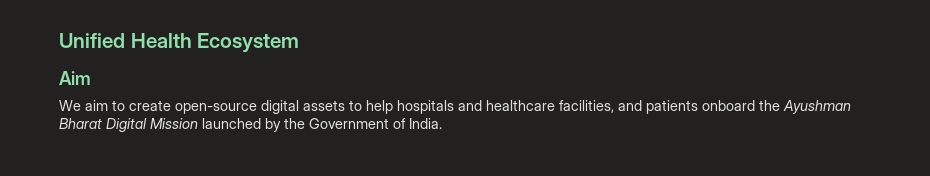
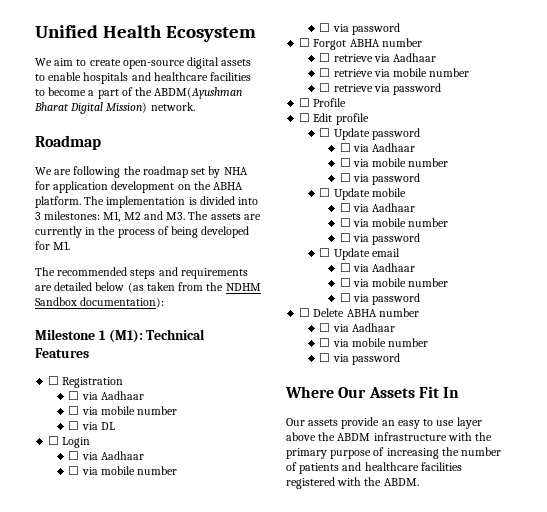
- Aim
- We aim to create open-source digital assets to help hospitals and healthcare facilities, and patients onboard the Ayushman Bharat Digital Mission launched by the Government of India.
+ We aim to create open-source digital assets to enable hospitals and healthcare facilities to become a part of the ABDM(Ayushman Bharat Digital Mission) network.
+ Roadmap
+ We are following the roadmap set by NHA for application development on the ABHA platform. The implementation is divided into 3 milestones: M1, M2 and M3. The assets are currently in the process of being developed for M1.
+ The recommended steps and requirements are detailed below (as taken from the NDHM Sandbox documentation):
+ Milestone 1 (M1): Technical Features
+ ☐ Registration
+ ☐ via Aadhaar
+ ☐ via mobile number
+ ☐ via DL
+ ☐ Login
+ ☐ via Aadhaar
+ ☐ via mobile number
+ ☐ via password
+ ☐ Forgot ABHA number
+ ☐ retrieve via Aadhaar
+ ☐ retrieve via mobile number
+ ☐ retrieve via password
+ ☐ Profile
+ ☐ Edit profile
+ ☐ Update password
+ ☐ via Aadhaar
+ ☐ via mobile number
+ ☐ via password
+ ☐ Update mobile
+ ☐ via Aadhaar
+ ☐ via mobile number
+ ☐ via password
+ ☐ Update email
+ ☐ via Aadhaar
+ ☐ via mobile number
+ ☐ via password
+ ☐ Delete ABHA number
+ ☐ via Aadhaar
+ ☐ via mobile number
+ ☐ via password
+ Where Our Assets Fit In
+ Our assets provide an easy to use layer above the ABDM infrastructure with the primary purpose of increasing the number of patients and healthcare facilities registered with the ABDM.

